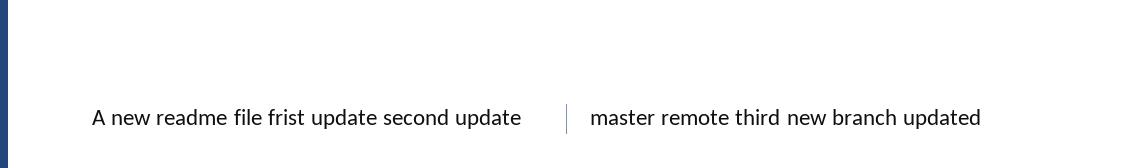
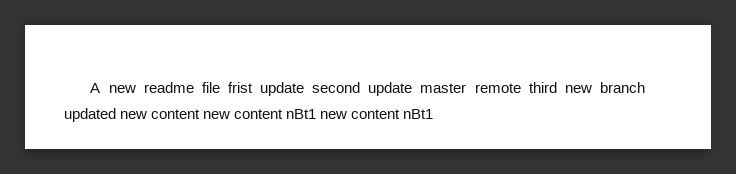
- A new readme file frist update second update master remote third new branch updated
+ A new readme file frist update second update master remote third new branch updated new content new content nBt1 new content nBt1

